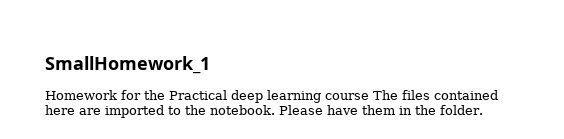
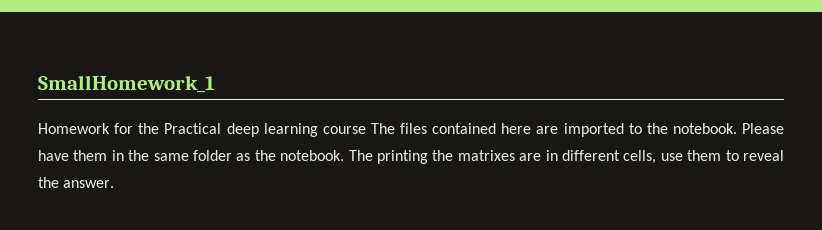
- Please have them in the folder.
+ Please have them in the same folder as the notebook. The printing the matrixes are in different cells, use them to reveal the answer.

